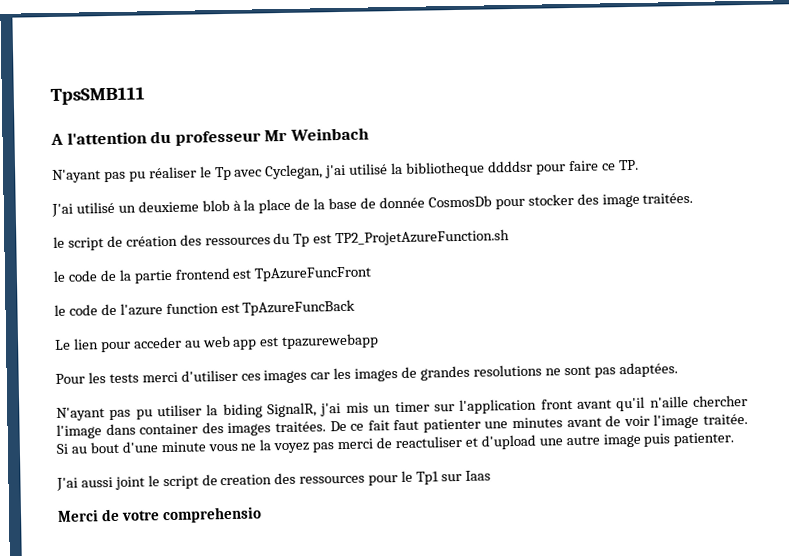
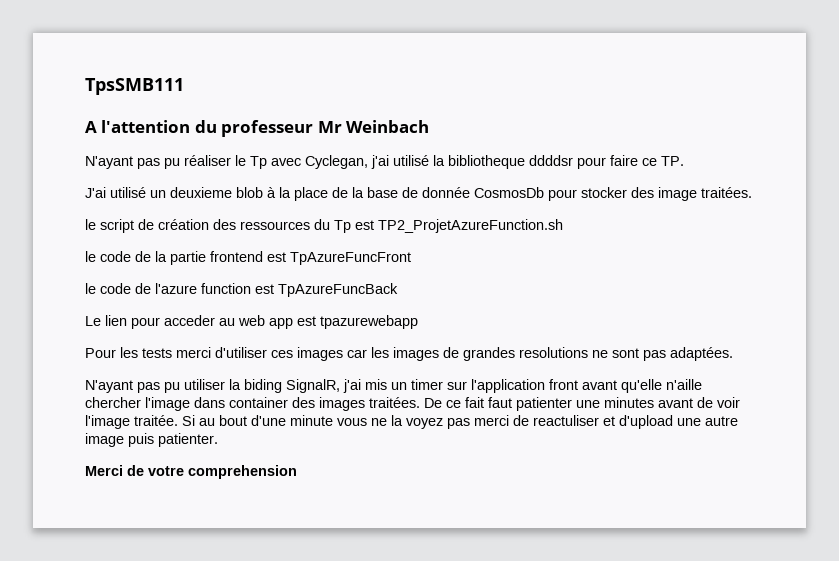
- N'ayant pas pu utiliser la biding SignalR, j'ai mis un timer sur l'application front avant qu'il n'aille chercher l'image dans container des images traitées.
+ N'ayant pas pu utiliser la biding SignalR, j'ai mis un timer sur l'application front avant qu'elle n'aille chercher l'image dans container des images traitées.
- J'ai aussi joint le script de creation des ressources pour le Tp1 sur Iaas
- Merci de votre comprehensio
+ Merci de votre comprehension

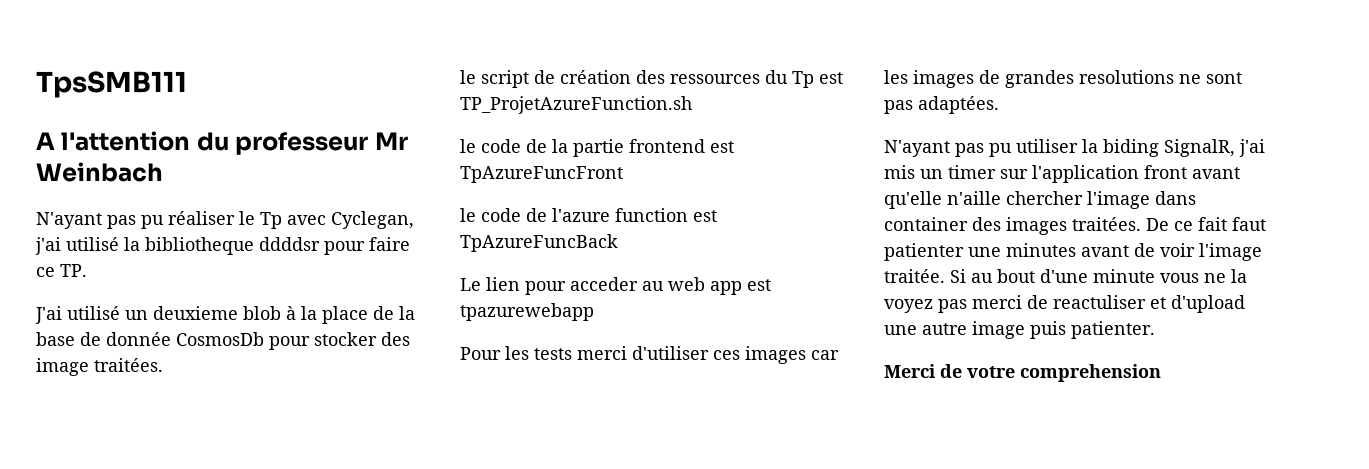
- le script de création des ressources du Tp est TP2_ProjetAzureFunction.sh
+ le script de création des ressources du Tp est TP_ProjetAzureFunction.sh

